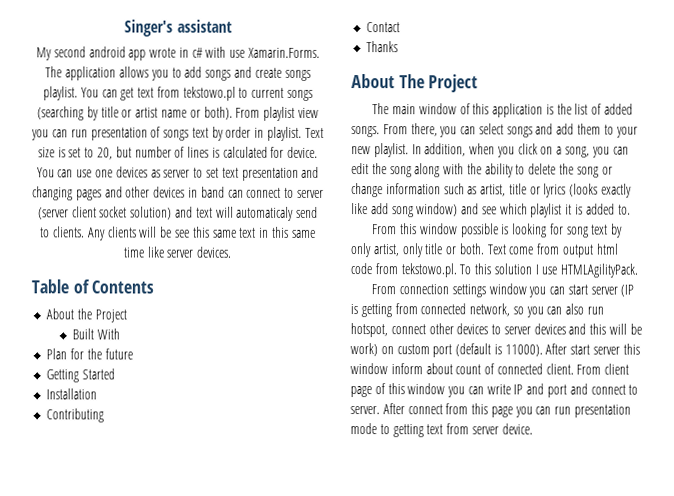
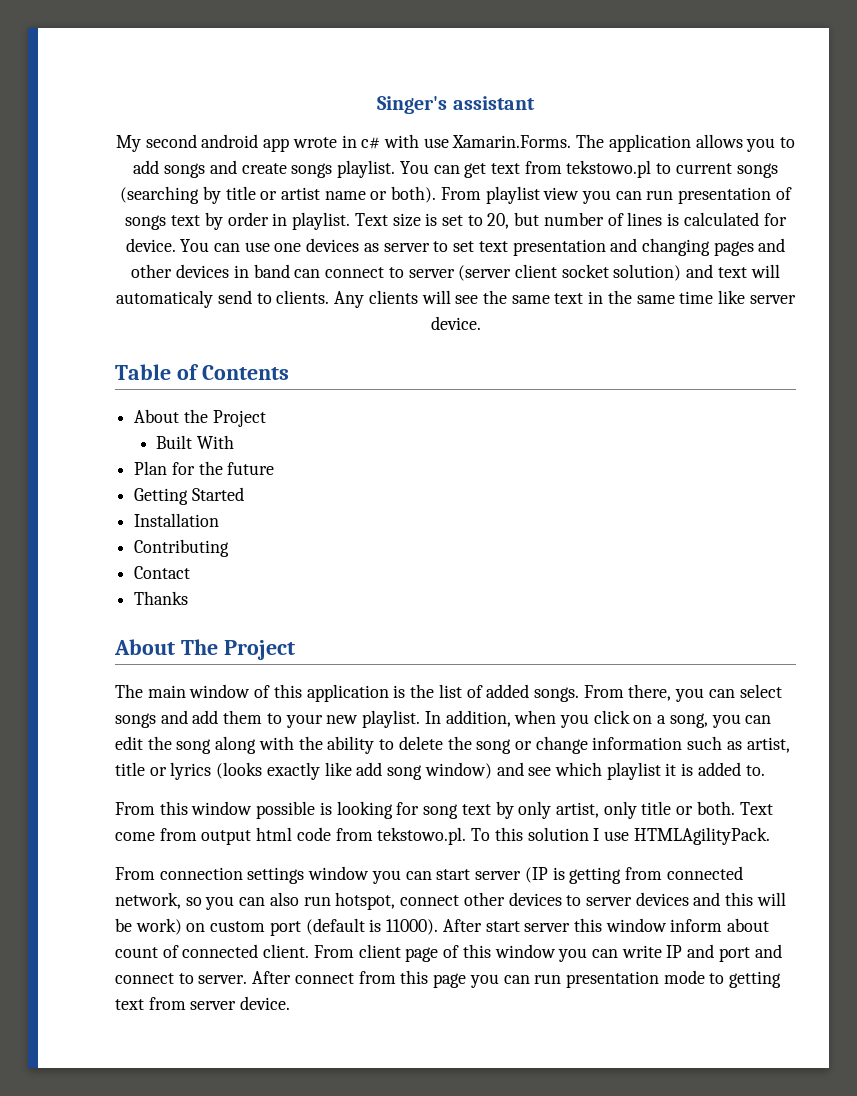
- Any clients will be see this same text in this same time like server devices.
+ Any clients will see the same text in the same time like server device.

